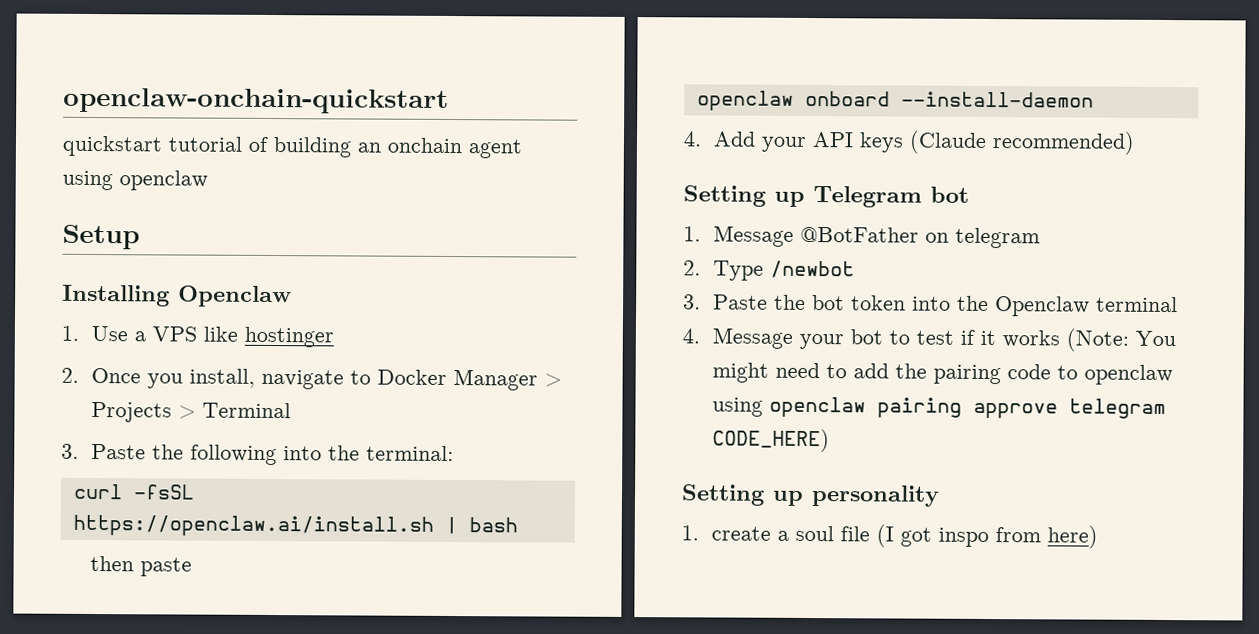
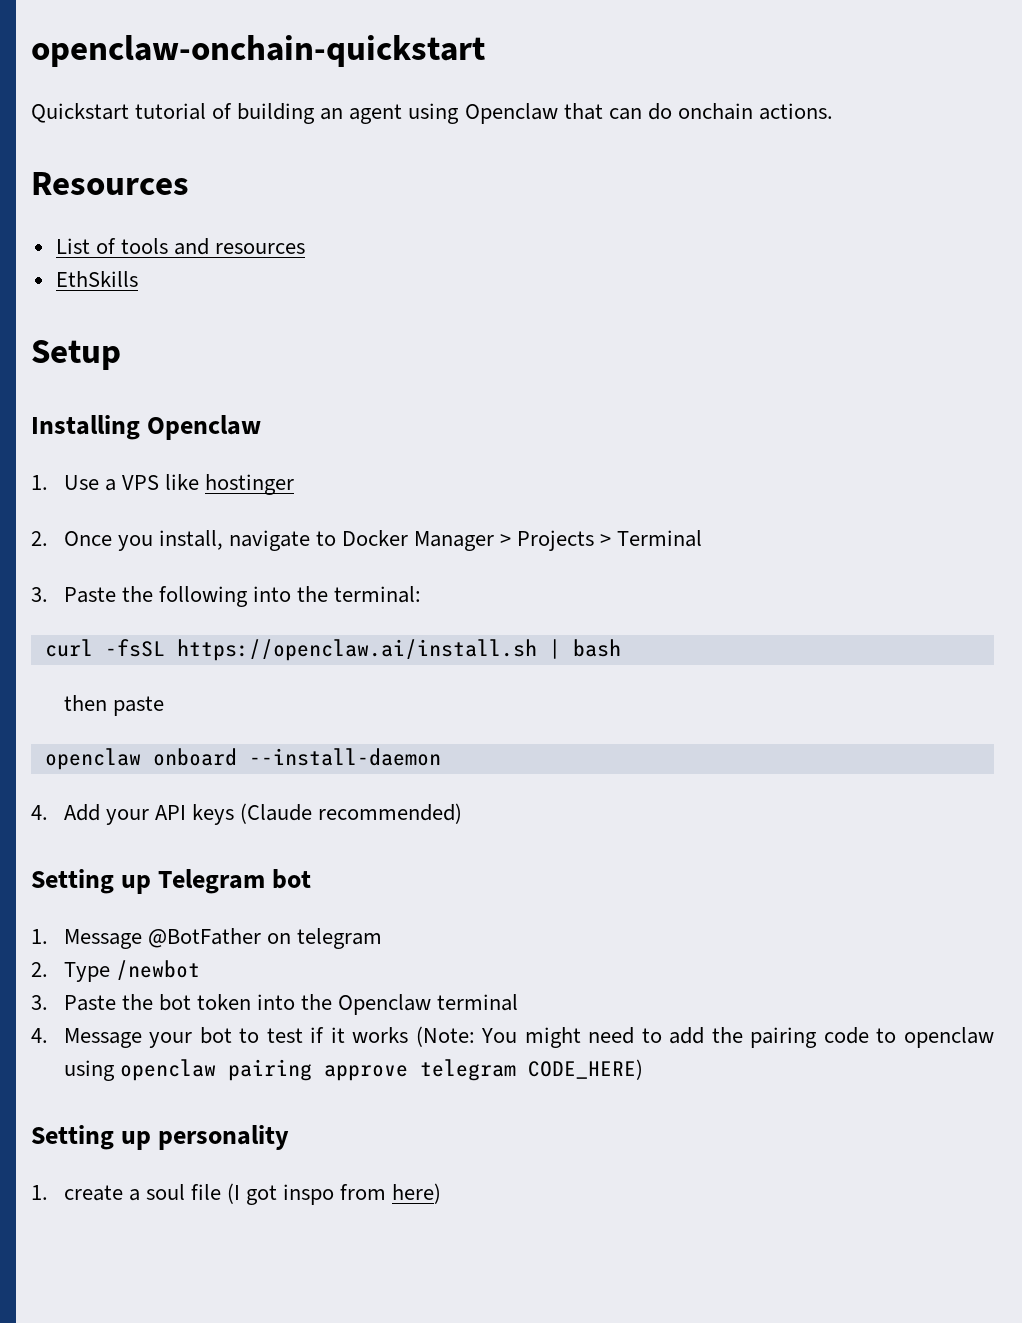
- quickstart tutorial of building an onchain agent using openclaw
+ Quickstart tutorial of building an agent using Openclaw that can do onchain actions.
+ Resources
+ List of tools and resources
+ EthSkills

